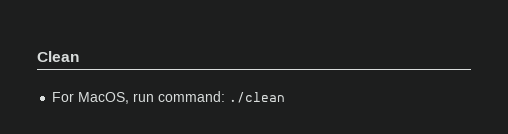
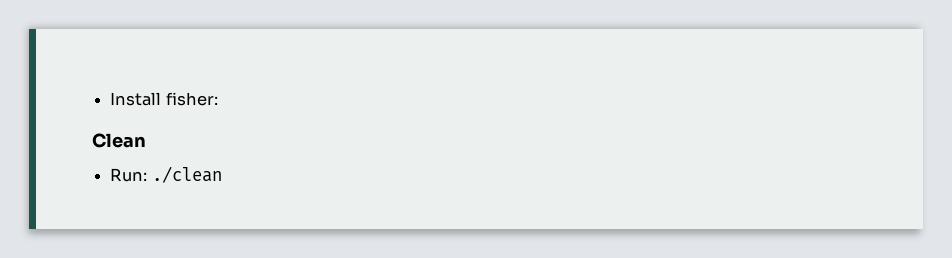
+ Install fisher:
- For MacOS, run command: ./clean
+ Run: ./clean

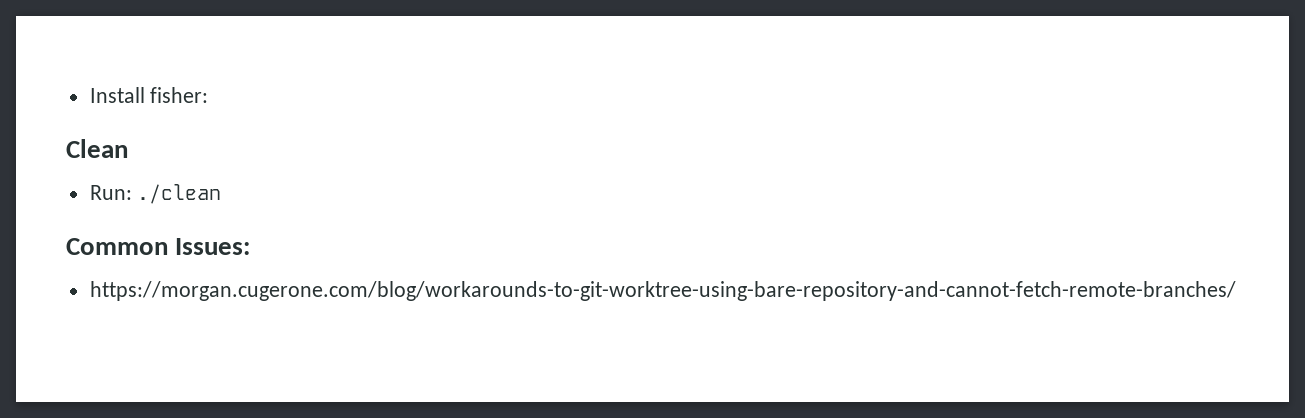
+ Common Issues:
+ https://morgan.cugerone.com/blog/workarounds-to-git-worktree-using-bare-repository-and-cannot-fetch-remote-branches/

